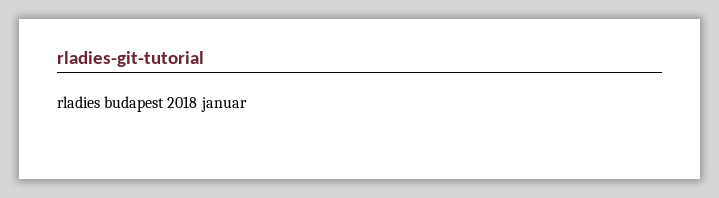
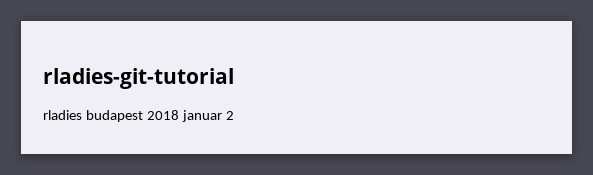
- rladies budapest 2018 januar
+ rladies budapest 2018 januar 2

